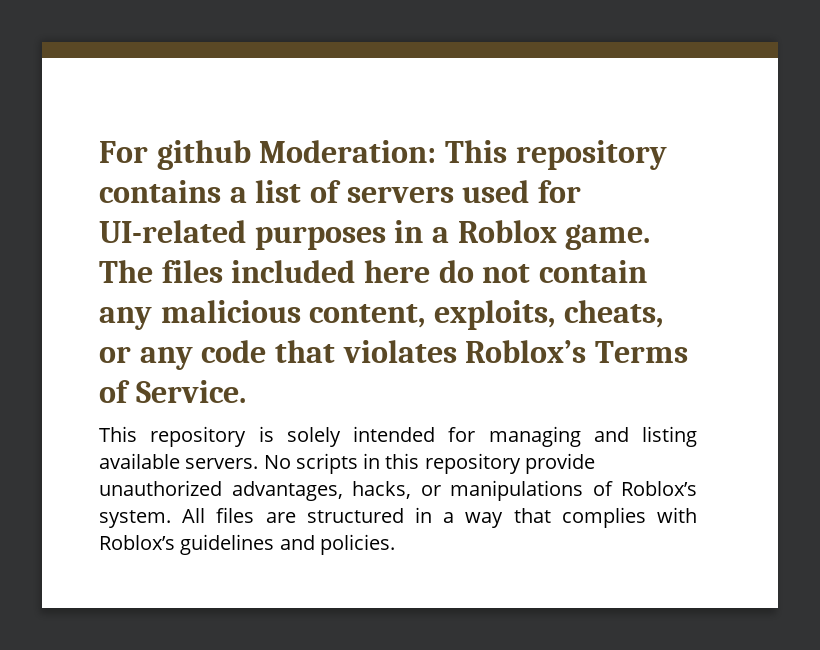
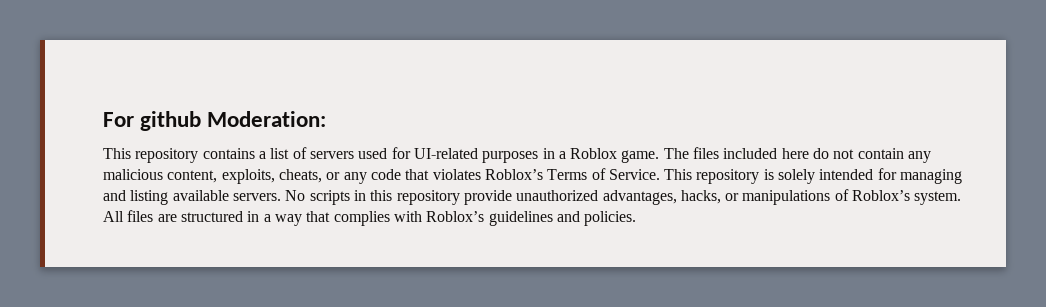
- For github Moderation: This repository contains a list of servers used for UI-related purposes in a Roblox game.
+ For github Moderation:
+ This repository contains a list of servers used for UI-related purposes in a Roblox game.
- The files included here do not contain any malicious content, exploits, cheats, or any code that violates Roblox’s Terms of Service.
- This repository is solely intended for managing and listing available servers.
+ The files included here do not contain any malicious content, exploits, cheats, or any code that violates Roblox’s Terms of Service. This repository is solely intended for managing and listing available servers.

